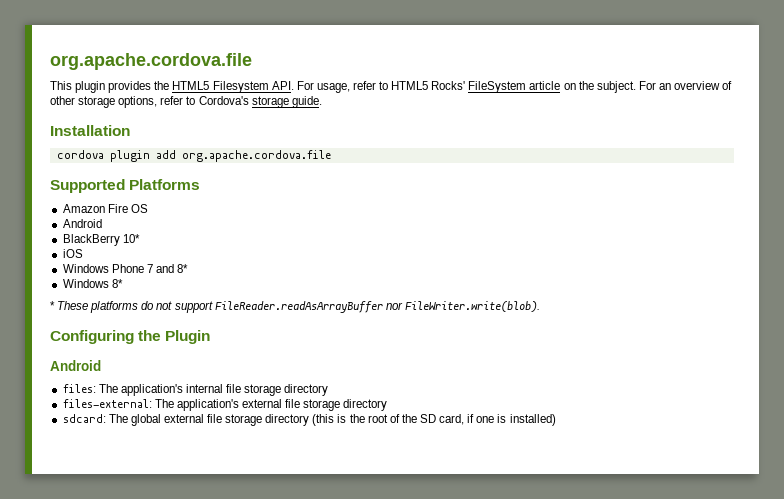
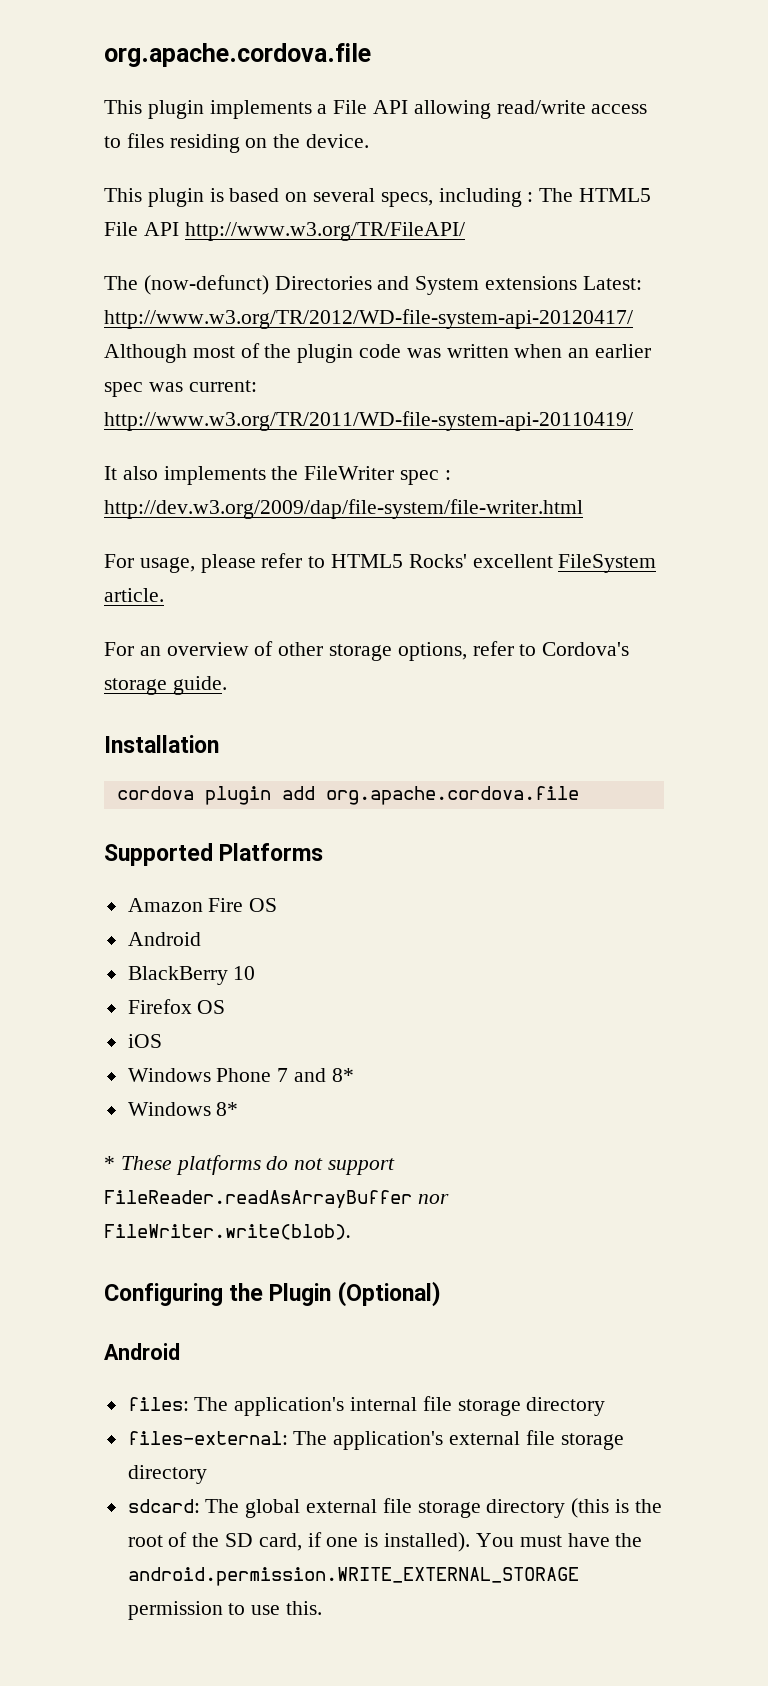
- This plugin provides the HTML5 Filesystem API. For usage, refer to HTML5 Rocks' FileSystem article on the subject. For an overview of other storage options, refer to Cordova's storage guide.
+ This plugin implements a File API allowing read/write access to files residing on the device.
+ This plugin is based on several specs, including : The HTML5 File API http://www.w3.org/TR/FileAPI/
+ The (now-defunct) Directories and System extensions Latest: http://www.w3.org/TR/2012/WD-file-system-api-20120417/ Although most of the plugin code was written when an earlier spec was current: http://www.w3.org/TR/2011/WD-file-system-api-20110419/
+ It also implements the FileWriter spec : http://dev.w3.org/2009/dap/file-system/file-writer.html
+ For usage, please refer to HTML5 Rocks' excellent FileSystem article.
+ For an overview of other storage options, refer to Cordova's storage guide.
- BlackBerry 10*
+ BlackBerry 10
+ Firefox OS
- Configuring the Plugin
+ Configuring the Plugin (Optional)
- sdcard: The global external file storage directory (this is the root of the SD card, if one is installed)
+ sdcard: The global external file storage directory (this is the root of the SD card, if one is installed). You must have the android.permission.WRITE_EXTERNAL_STORAGE permission to use this.

